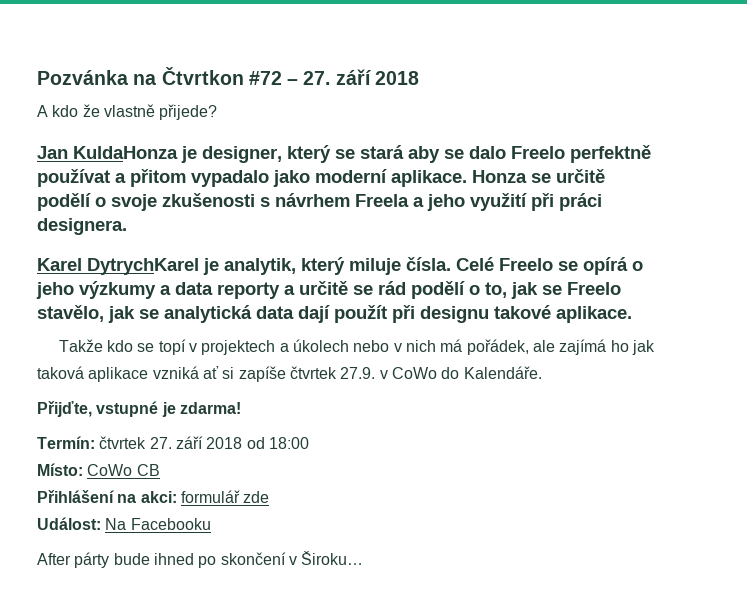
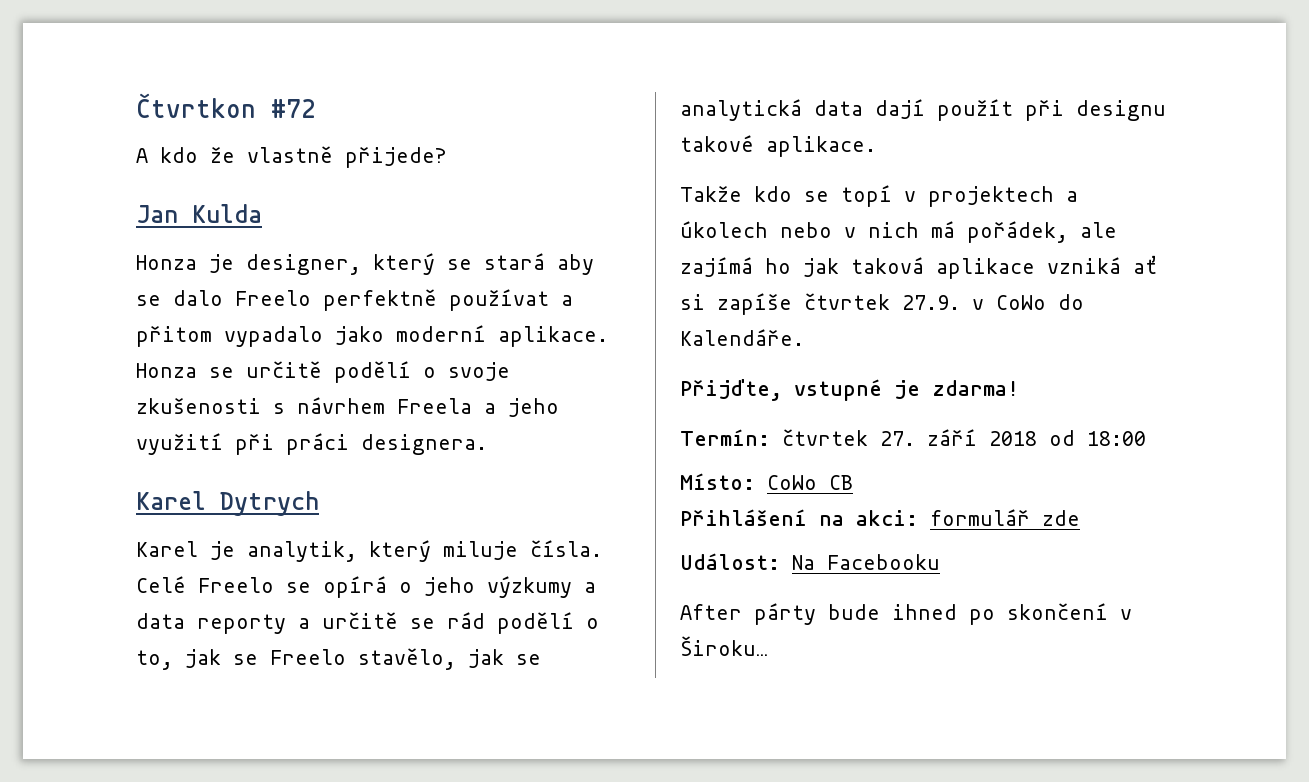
- Pozvánka na Čtvrtkon #72 – 27. září 2018
+ Čtvrtkon #72
- Jan KuldaHonza je designer, který se stará aby se dalo Freelo perfektně používat a přitom vypadalo jako moderní aplikace.
+ Jan Kulda
+ Honza je designer, který se stará aby se dalo Freelo perfektně používat a přitom vypadalo jako moderní aplikace.
- Karel DytrychKarel je analytik, který miluje čísla.
+ Karel Dytrych
+ Karel je analytik, který miluje čísla.

